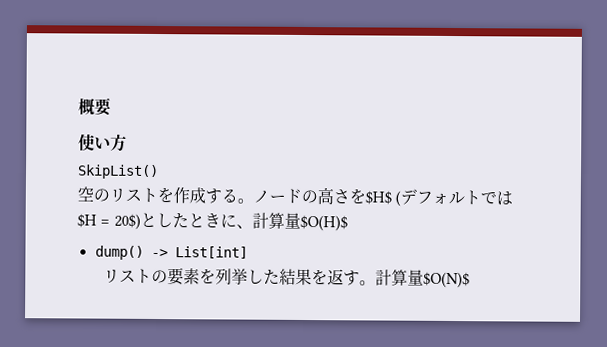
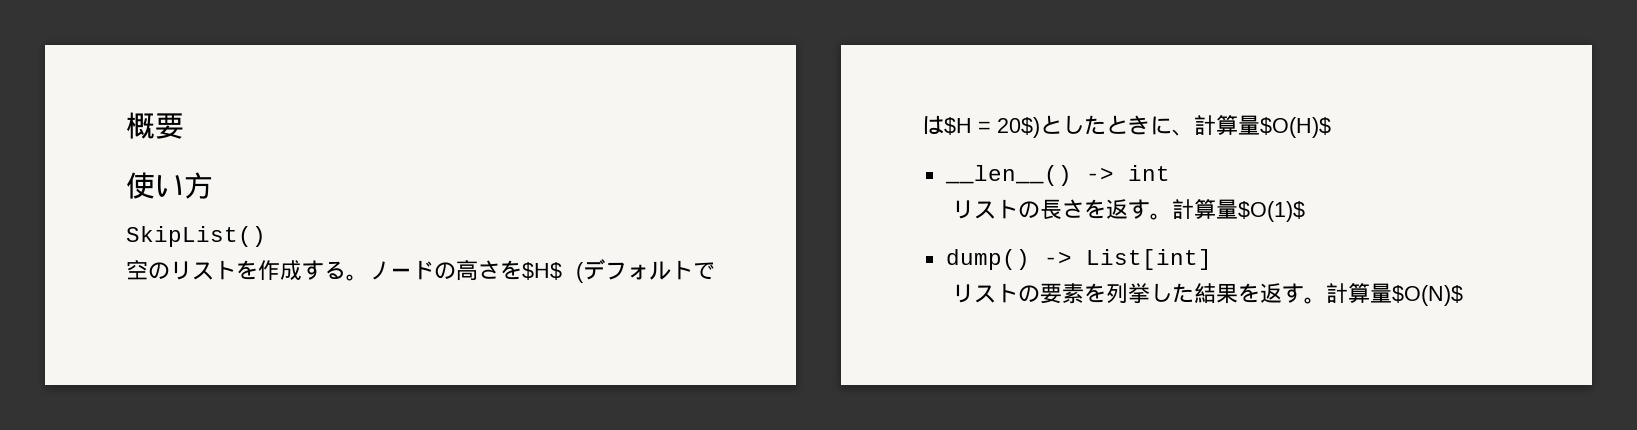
+ __len__() -> int
+ リストの長さを返す。計算量$O(1)$

